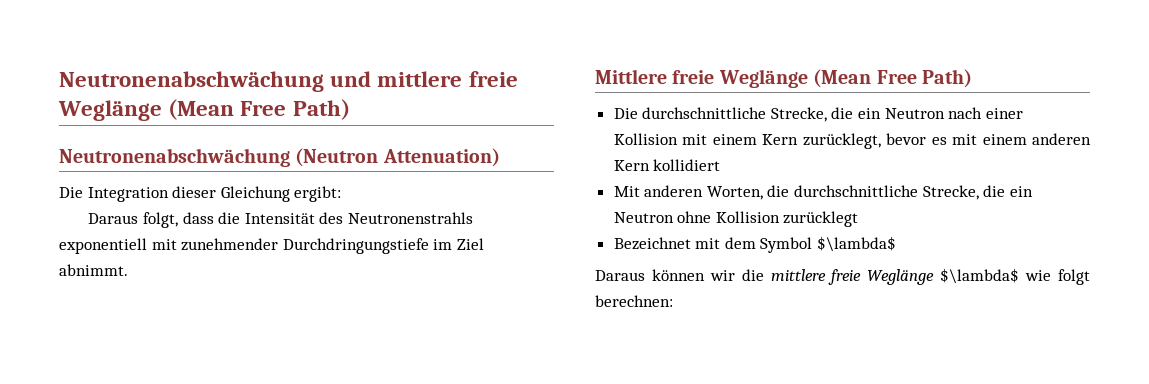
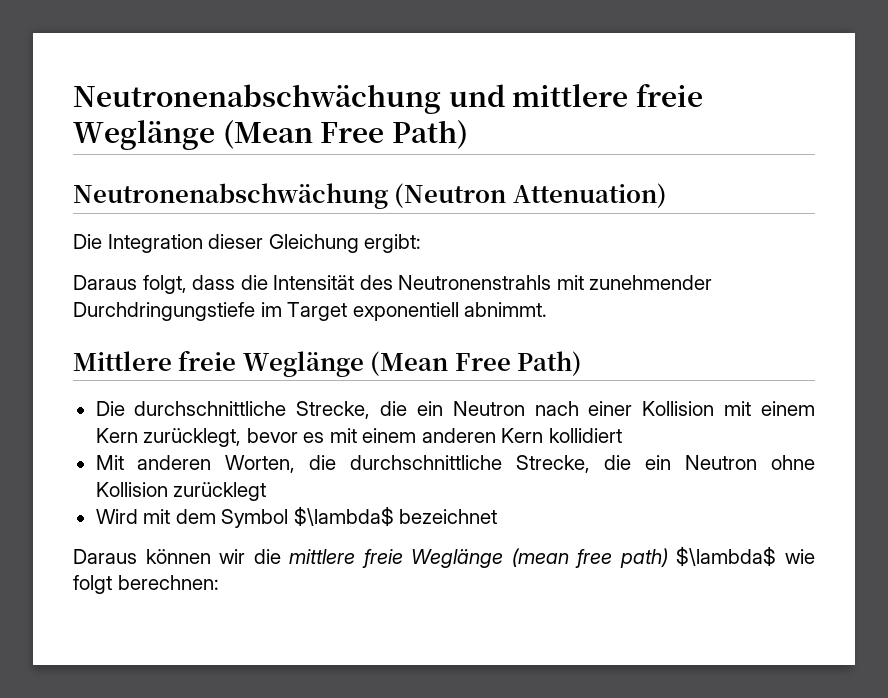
- Daraus folgt, dass die Intensität des Neutronenstrahls exponentiell mit zunehmender Durchdringungstiefe im Ziel abnimmt.
+ Daraus folgt, dass die Intensität des Neutronenstrahls mit zunehmender Durchdringungstiefe im Target exponentiell abnimmt.
- Bezeichnet mit dem Symbol $\lambda$
+ Wird mit dem Symbol $\lambda$ bezeichnet
- Daraus können wir die mittlere freie Weglänge $\lambda$ wie folgt berechnen:
+ Daraus können wir die mittlere freie Weglänge (mean free path) $\lambda$ wie folgt berechnen:

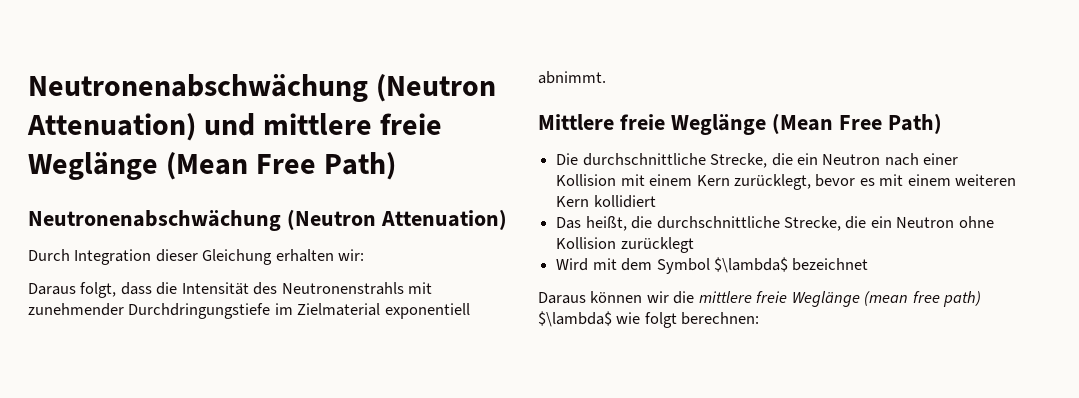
- Neutronenabschwächung und mittlere freie Weglänge (Mean Free Path)
+ Neutronenabschwächung (Neutron Attenuation) und mittlere freie Weglänge (Mean Free Path)
- Die Integration dieser Gleichung ergibt:
+ Durch Integration dieser Gleichung erhalten wir:
- Daraus folgt, dass die Intensität des Neutronenstrahls mit zunehmender Durchdringungstiefe im Target exponentiell abnimmt.
+ Daraus folgt, dass die Intensität des Neutronenstrahls mit zunehmender Durchdringungstiefe im Zielmaterial exponentiell abnimmt.
- Die durchschnittliche Strecke, die ein Neutron nach einer Kollision mit einem Kern zurücklegt, bevor es mit einem anderen Kern kollidiert
+ Die durchschnittliche Strecke, die ein Neutron nach einer Kollision mit einem Kern zurücklegt, bevor es mit einem weiteren Kern kollidiert
- Mit anderen Worten, die durchschnittliche Strecke, die ein Neutron ohne Kollision zurücklegt
+ Das heißt, die durchschnittliche Strecke, die ein Neutron ohne Kollision zurücklegt

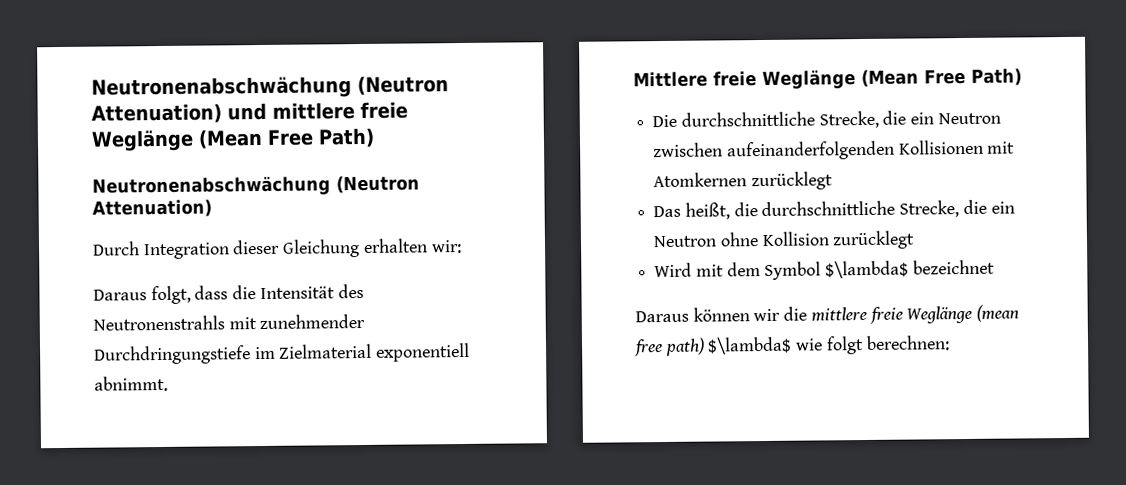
- Die durchschnittliche Strecke, die ein Neutron nach einer Kollision mit einem Kern zurücklegt, bevor es mit einem weiteren Kern kollidiert
+ Die durchschnittliche Strecke, die ein Neutron zwischen aufeinanderfolgenden Kollisionen mit Atomkernen zurücklegt

